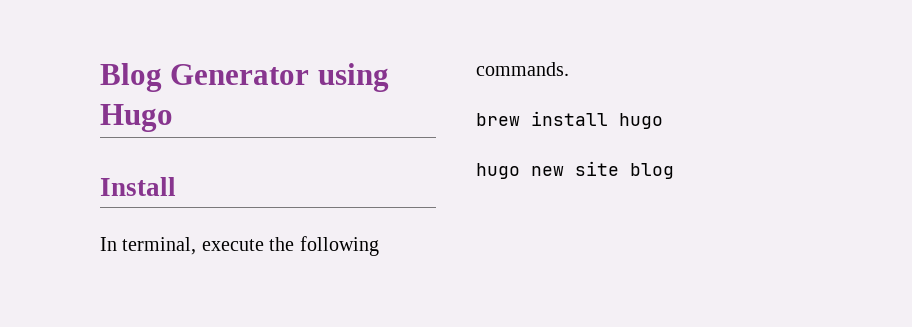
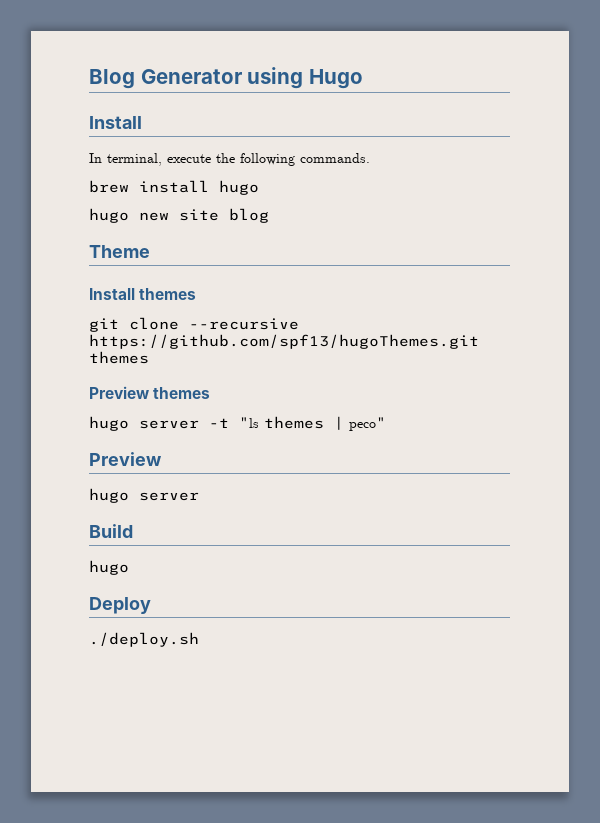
+ Theme
+ Install themes
+ git clone --recursive https://github.com/spf13/hugoThemes.git themes
+ Preview themes
+ hugo server -t "ls themes | peco"
+ Preview
+ hugo server
+ Build
+ hugo
+ Deploy
+ ./deploy.sh

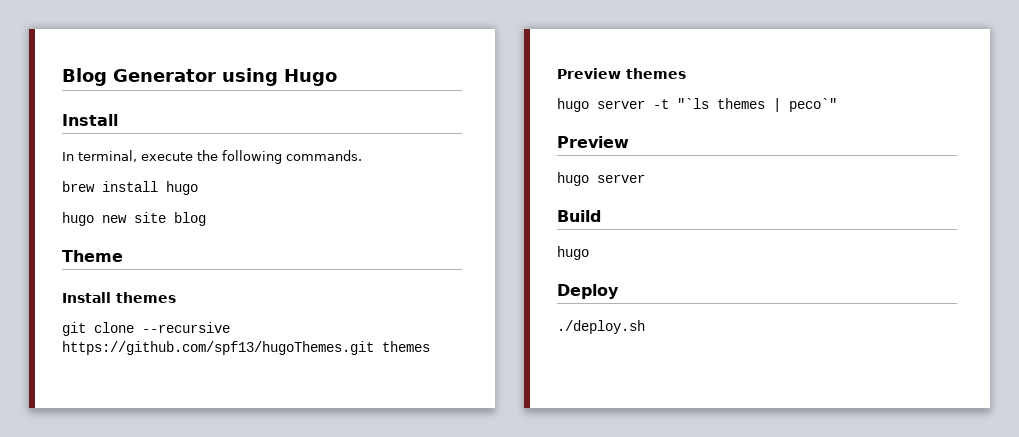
- hugo server -t "ls themes | peco"
+ hugo server -t "`ls themes | peco`"

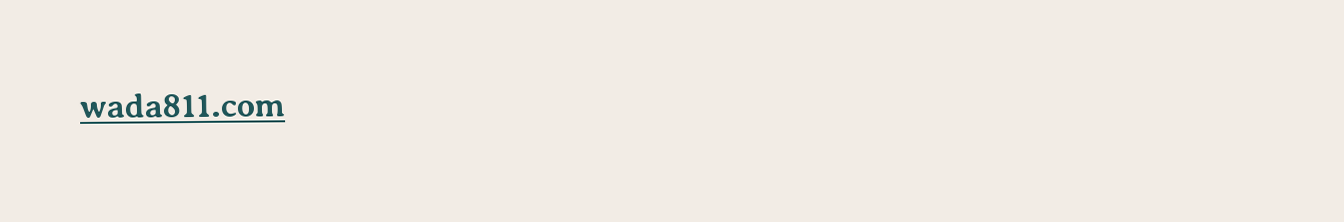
- Blog Generator using Hugo
- Install
- In terminal, execute the following commands.
- brew install hugo
- hugo new site blog
- Theme
- Install themes
- git clone --recursive https://github.com/spf13/hugoThemes.git themes
- Preview themes
- hugo server -t "`ls themes | peco`"
- Preview
- hugo server
- Build
- hugo
- Deploy
- ./deploy.sh
+ wada811.com

